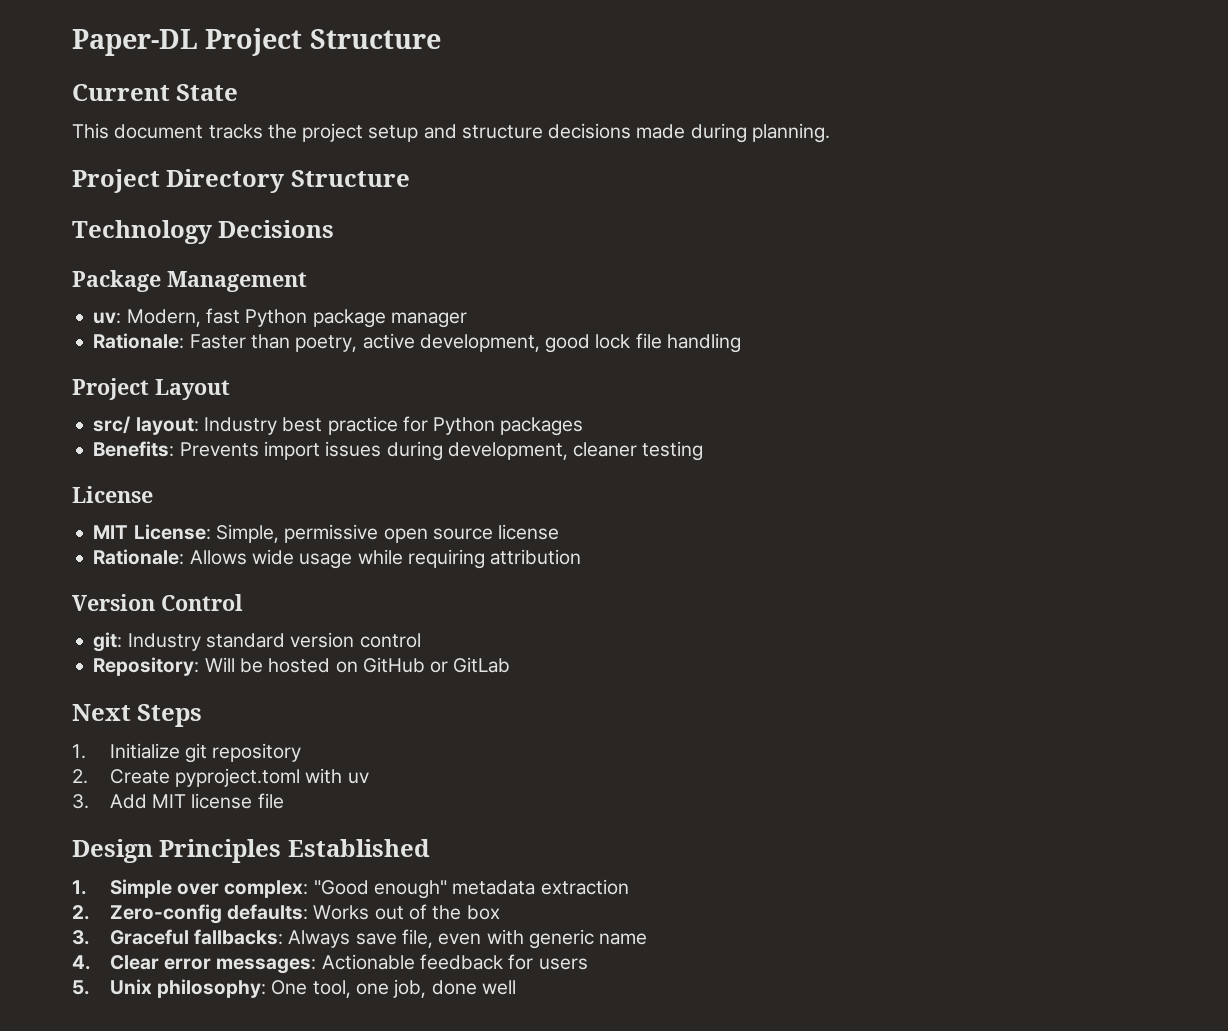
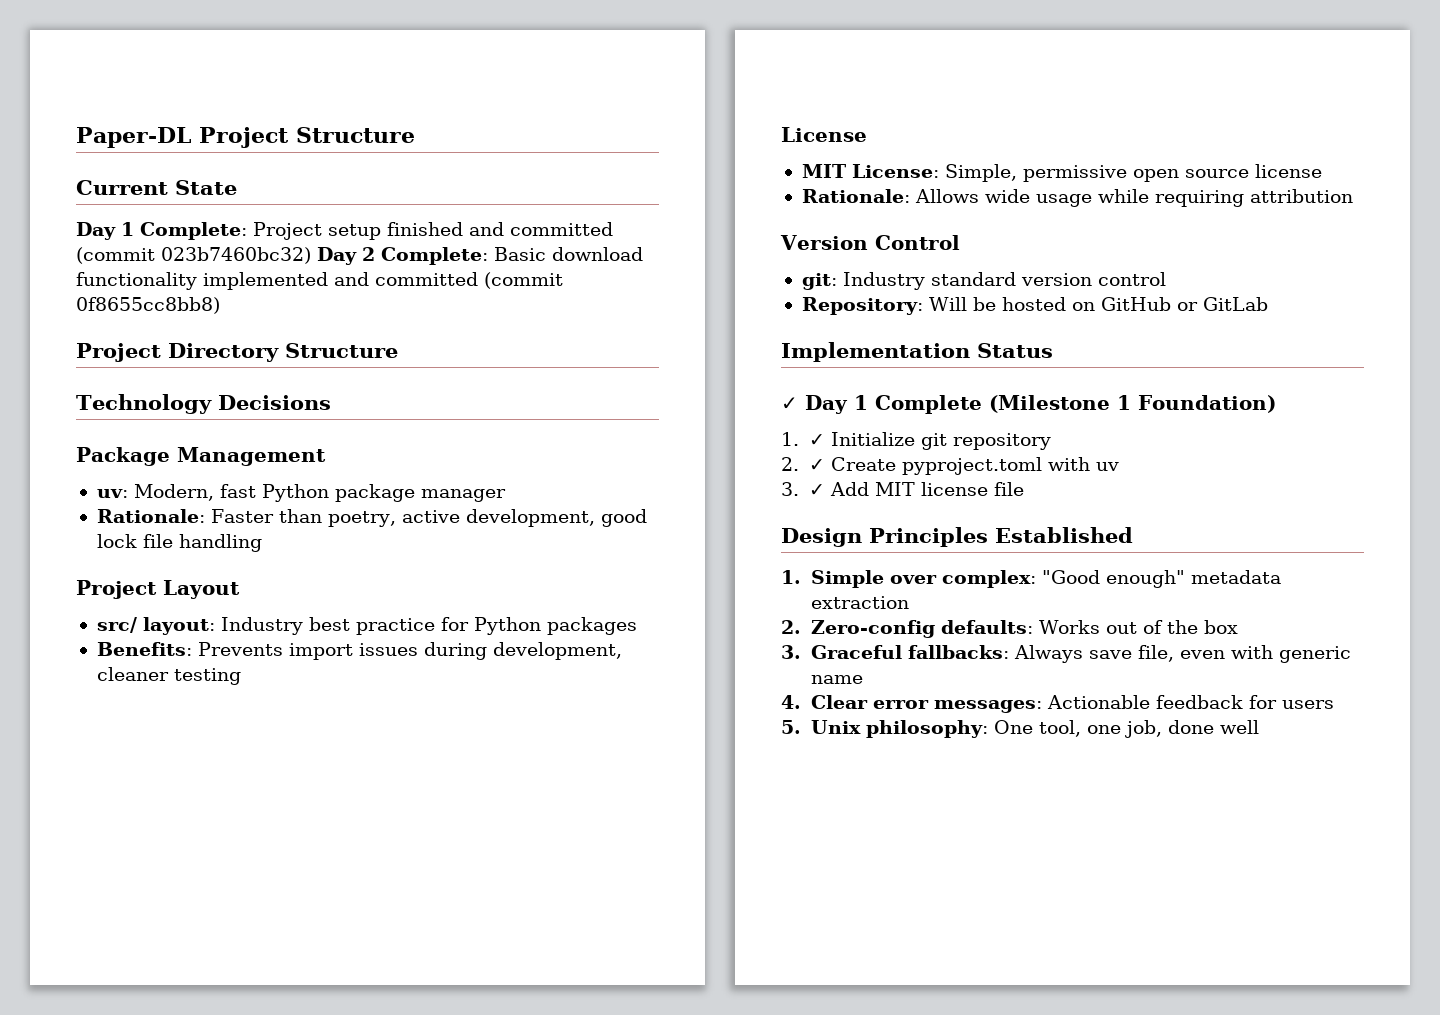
- This document tracks the project setup and structure decisions made during planning.
+ Day 1 Complete: Project setup finished and committed (commit 023b7460bc32) Day 2 Complete: Basic download functionality implemented and committed (commit 0f8655cc8bb8)
- Next Steps
- 1. Initialize git repository
+ Implementation Status
+ ✓ Day 1 Complete (Milestone 1 Foundation)
+ 1. ✓ Initialize git repository
- 2. Create pyproject.toml with uv
+ 2. ✓ Create pyproject.toml with uv
- 3. Add MIT license file
+ 3. ✓ Add MIT license file

